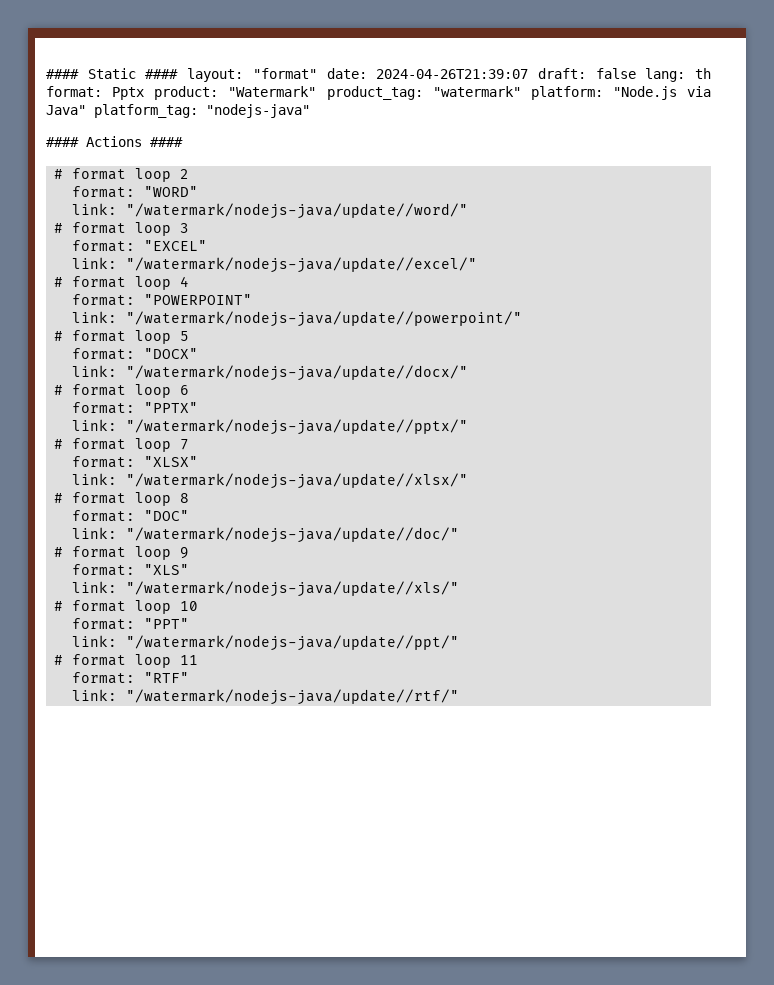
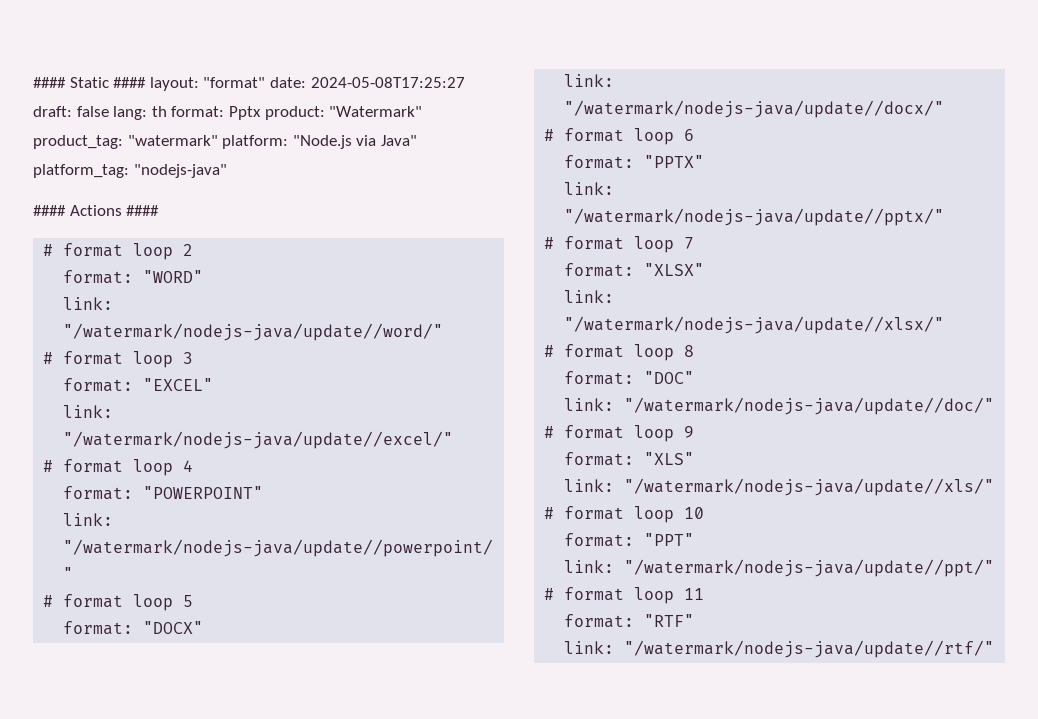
- #### Static #### layout: "format" date: 2024-04-26T21:39:07 draft: false lang: th format: Pptx product: "Watermark" product_tag: "watermark" platform: "Node.js via Java" platform_tag: "nodejs-java"
+ #### Static #### layout: "format" date: 2024-05-08T17:25:27 draft: false lang: th format: Pptx product: "Watermark" product_tag: "watermark" platform: "Node.js via Java" platform_tag: "nodejs-java"

